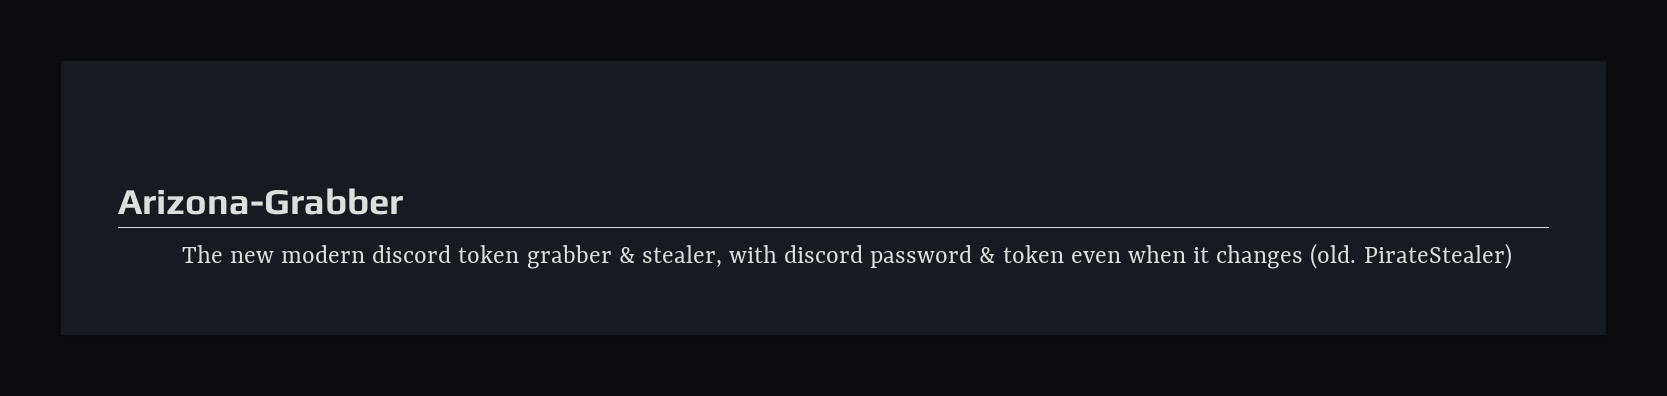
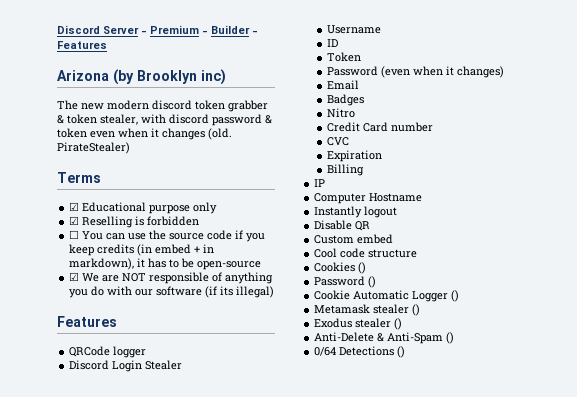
- Arizona-Grabber
+ Discord Server - Premium - Builder - Features
+ Arizona (by Brooklyn inc)
- The new modern discord token grabber & stealer, with discord password & token even when it changes (old.
+ The new modern discord token grabber & token stealer, with discord password & token even when it changes (old.
+ Terms
+ ☑ Educational purpose only
+ ☑ Reselling is forbidden
+ ☐ You can use the source code if you keep credits (in embed + in markdown), it has to be open-source
+ ☑ We are NOT responsible of anything you do with our software (if its illegal)
+ Features
+ QRCode logger
+ Discord Login Stealer
+ Username
+ ID
+ Token
+ Password (even when it changes)
+ Email
+ Badges
+ Nitro
+ Credit Card number
+ CVC
+ Expiration
+ Billing
+ IP
+ Computer Hostname
+ Instantly logout
+ Disable QR
+ Custom embed
+ Cool code structure
+ Cookies ()
+ Password ()
+ Cookie Automatic Logger ()
+ Metamask stealer ()
+ Exodus stealer ()
+ Anti-Delete & Anti-Spam ()
+ 0/64 Detections ()

